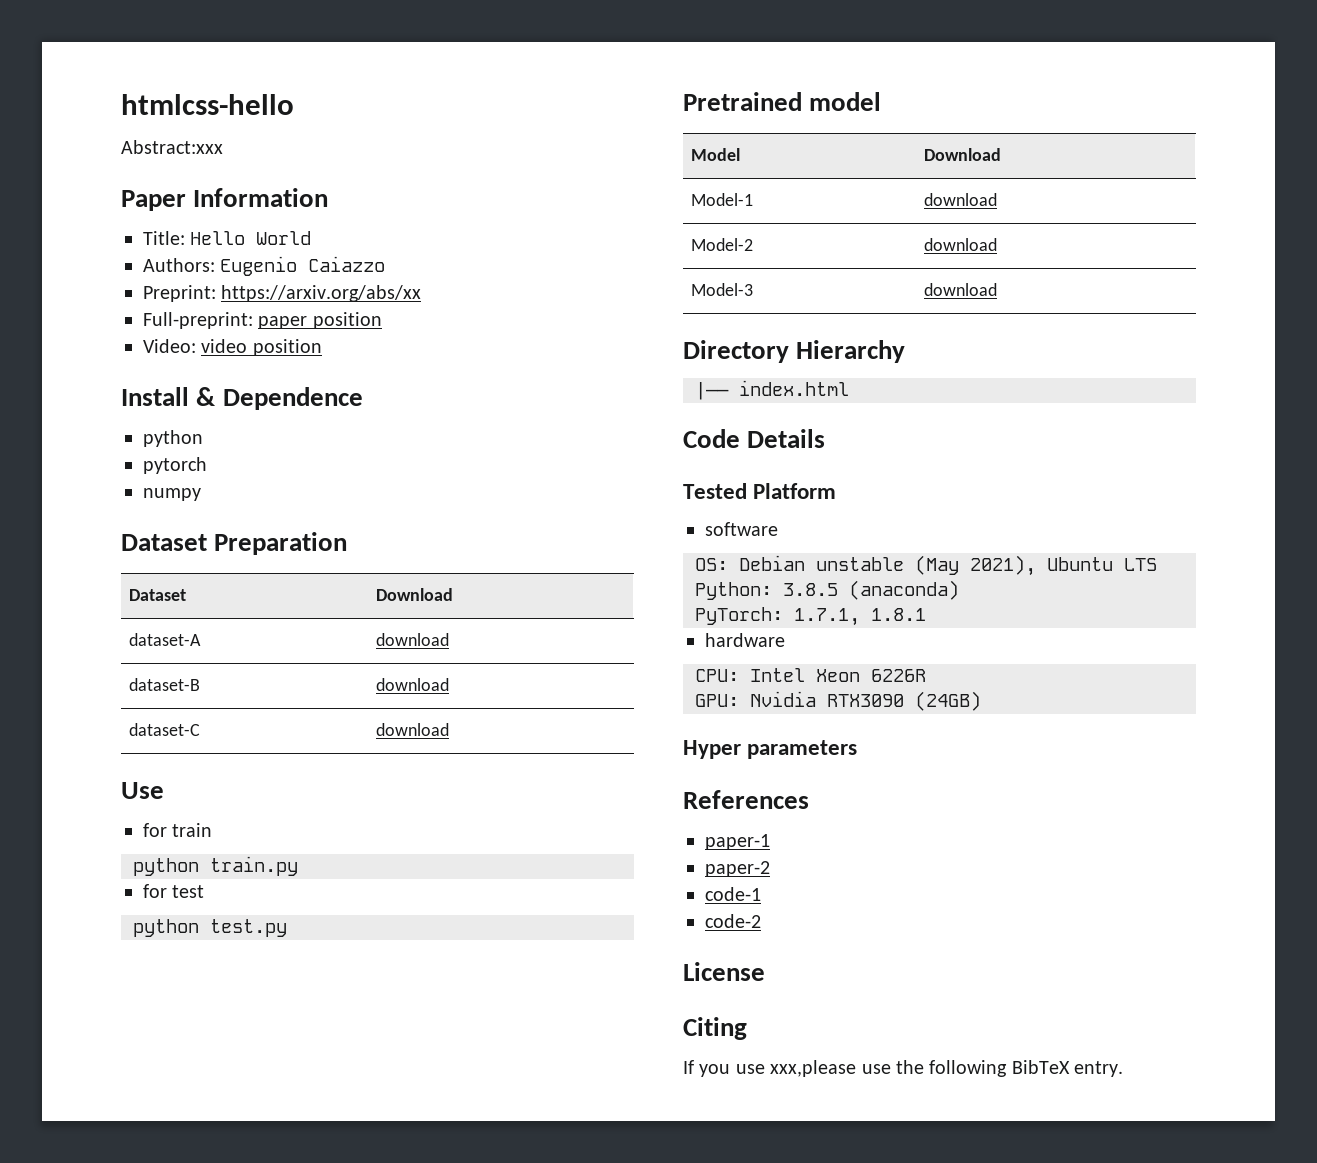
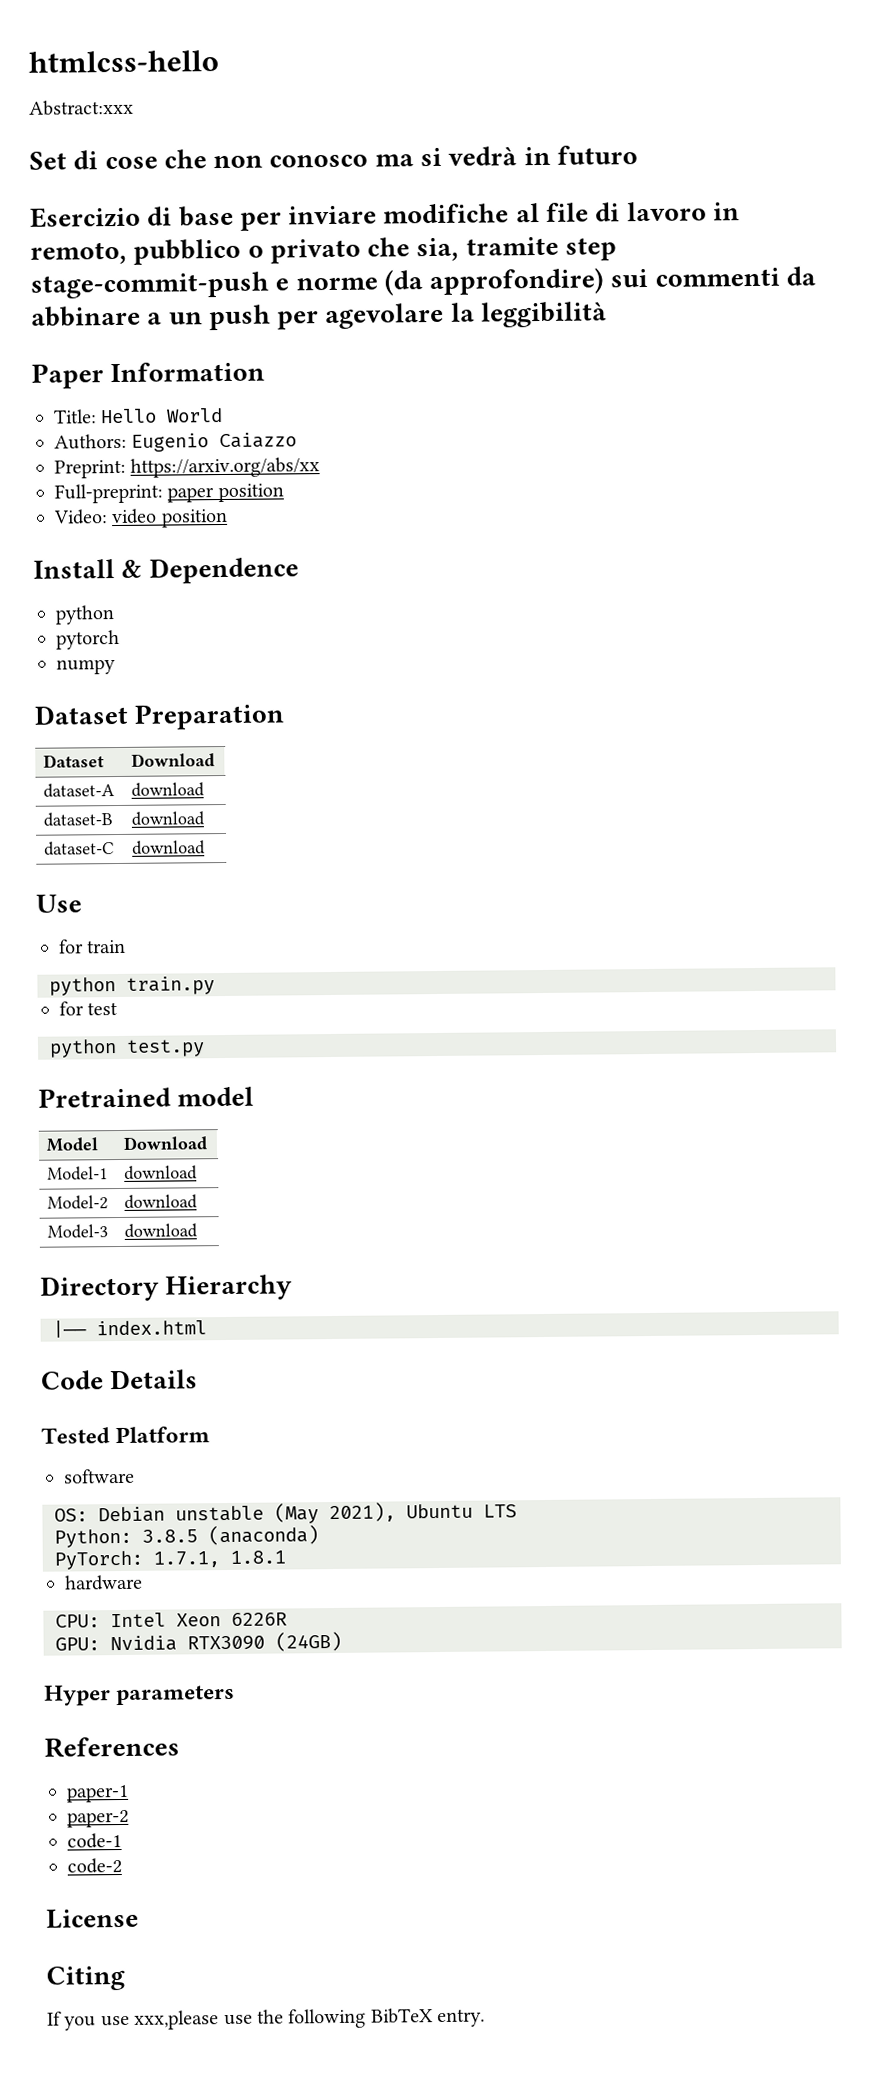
+ Set di cose che non conosco ma si vedrà in futuro
+ Esercizio di base per inviare modifiche al file di lavoro in remoto, pubblico o privato che sia, tramite step stage-commit-push e norme (da approfondire) sui commenti da abbinare a un push per agevolare la leggibilità

